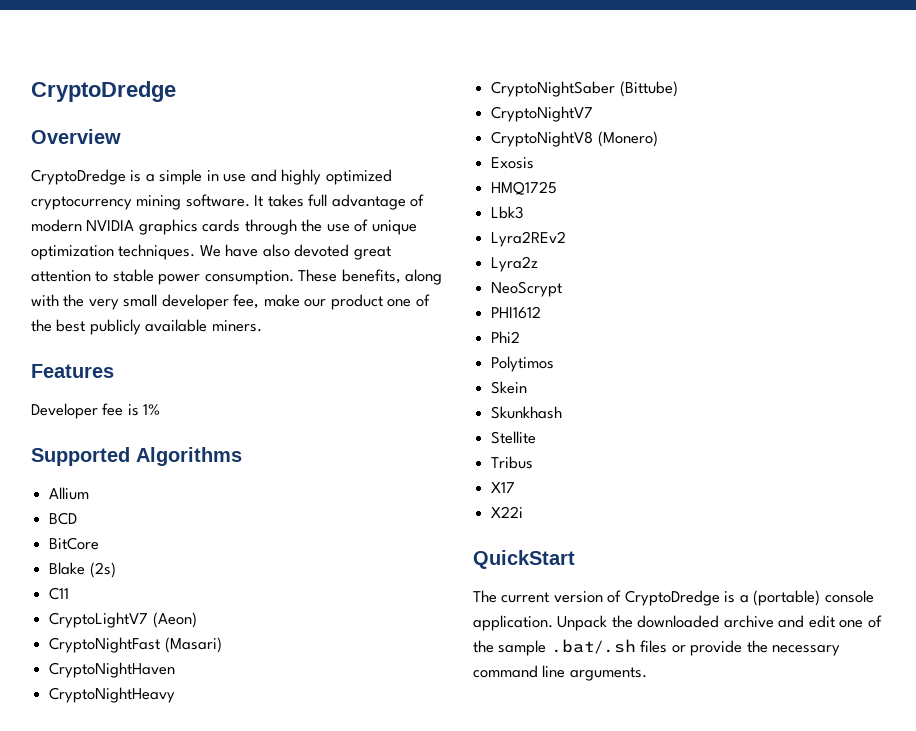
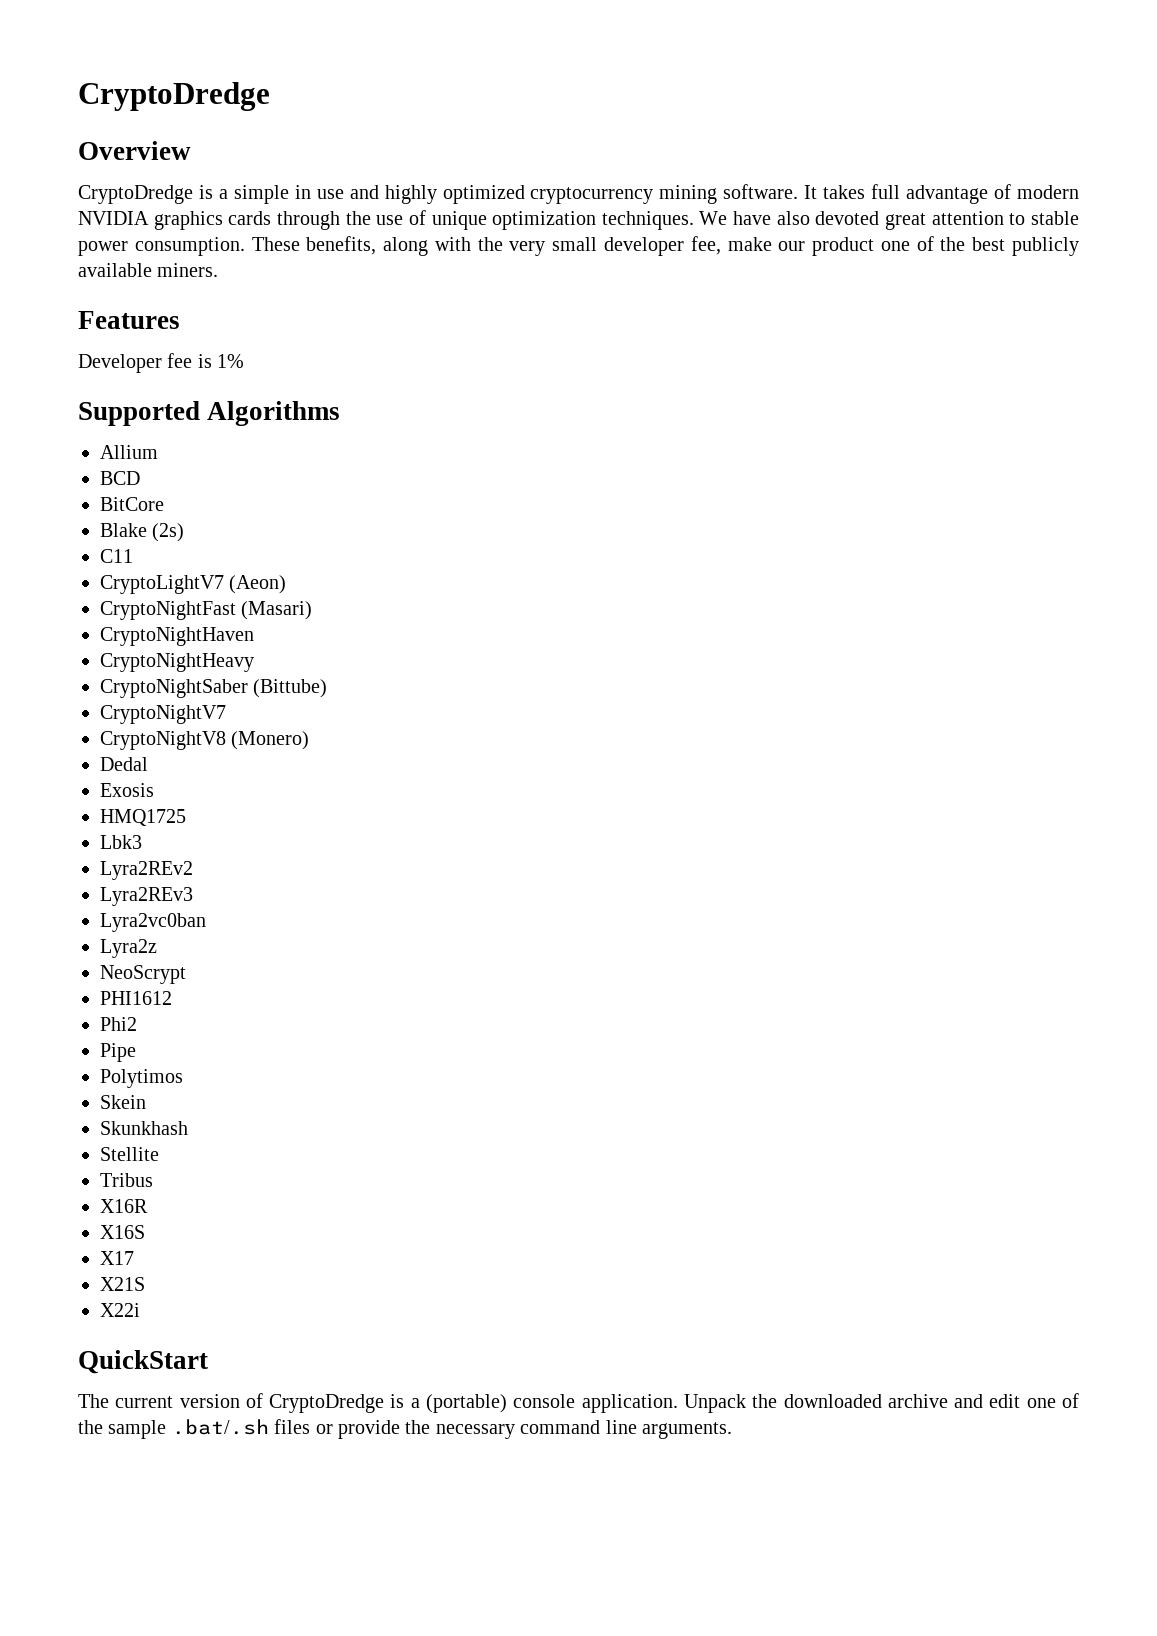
+ Dedal
+ Lyra2REv3
+ Lyra2vc0ban
+ Pipe
+ X16R
+ X16S
+ X21S

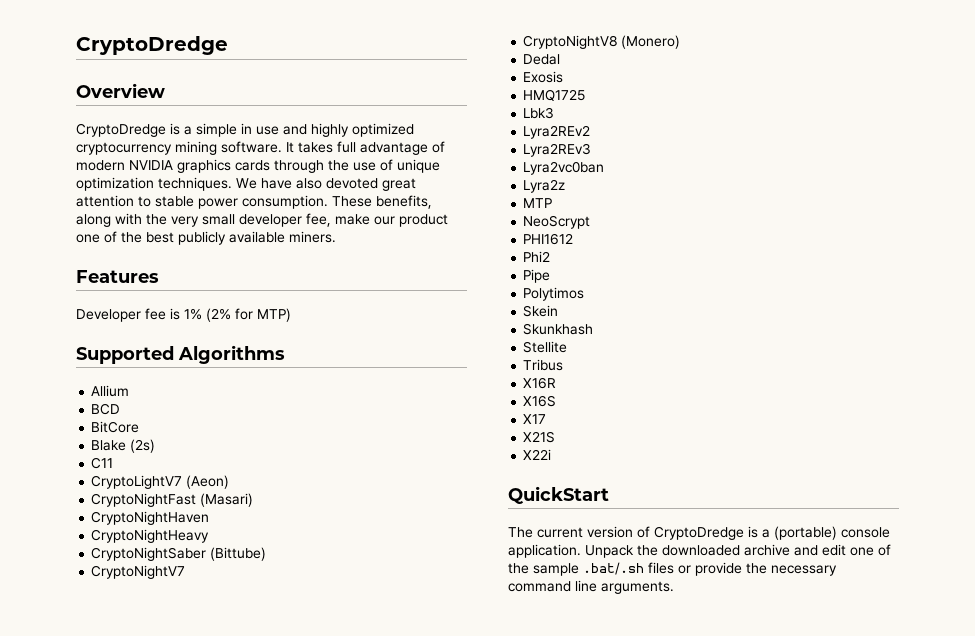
- Developer fee is 1%
+ Developer fee is 1% (2% for MTP)
+ MTP

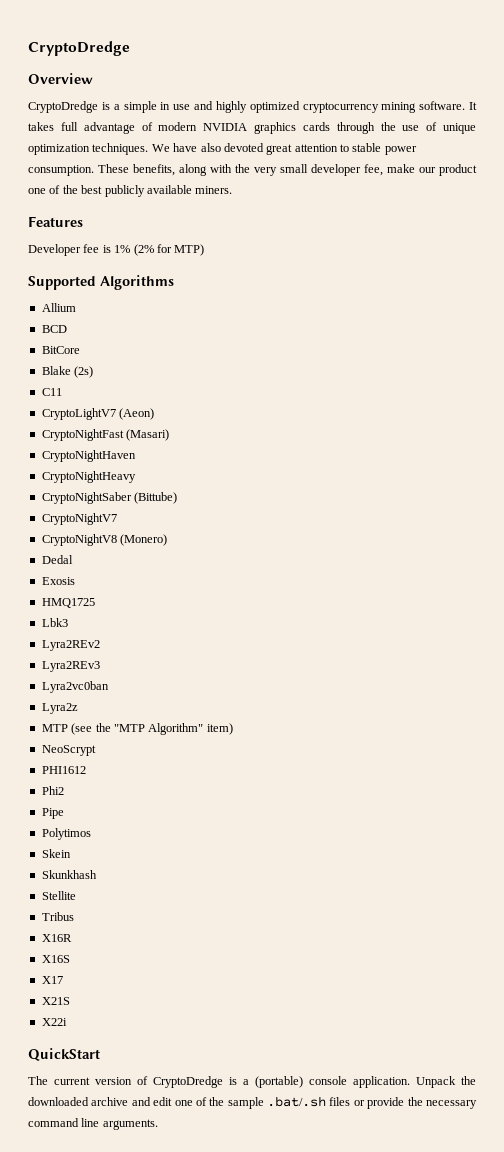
- MTP
+ MTP (see the "MTP Algorithm" item)

